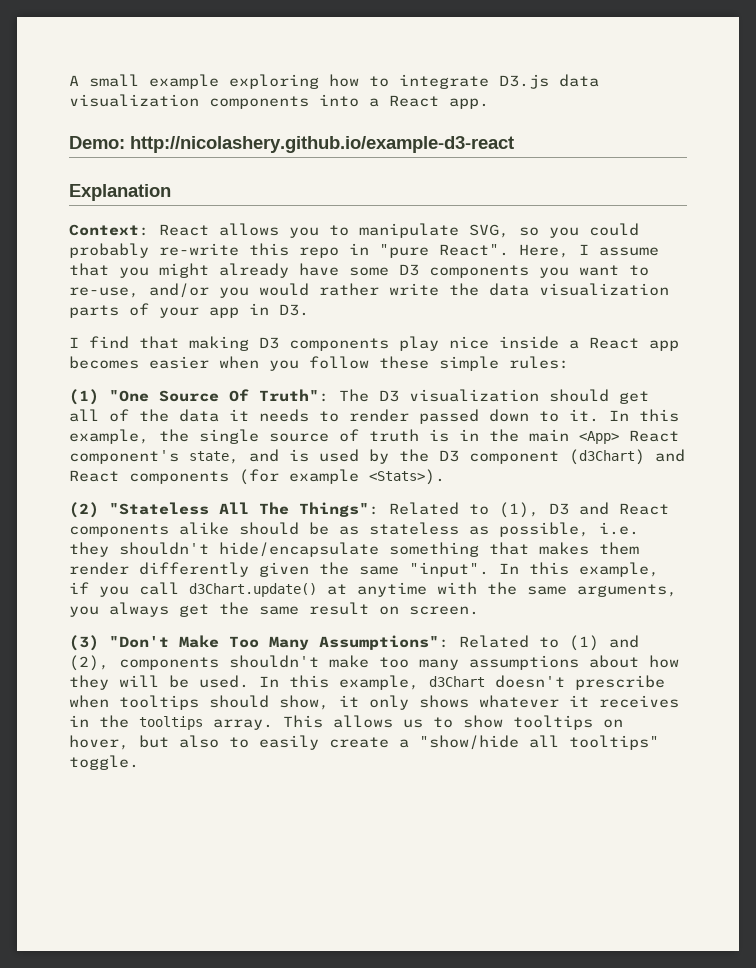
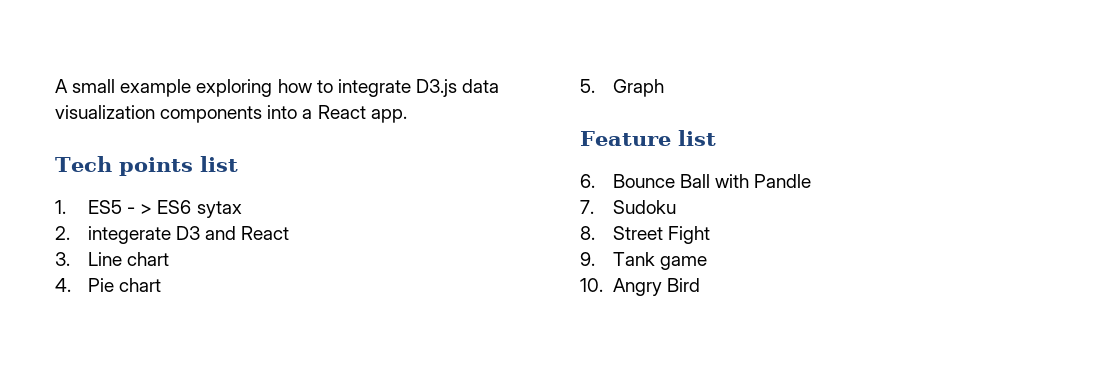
- Demo: http://nicolashery.github.io/example-d3-react
- Explanation
- Context: React allows you to manipulate SVG, so you could probably re-write this repo in "pure React". Here, I assume that you might already have some D3 components you want to re-use, and/or you would rather write the data visualization parts of your app in D3.
- I find that making D3 components play nice inside a React app becomes easier when you follow these simple rules:
- (1) "One Source Of Truth": The D3 visualization should get all of the data it needs to render passed down to it. In this example, the single source of truth is in the main <App> React component's state, and is used by the D3 component (d3Chart) and React components (for example <Stats>).
- (2) "Stateless All The Things": Related to (1), D3 and React components alike should be as stateless as possible, i.e. they shouldn't hide/encapsulate something that makes them render differently given the same "input". In this example, if you call d3Chart.update() at anytime with the same arguments, you always get the same result on screen.
- (3) "Don't Make Too Many Assumptions": Related to (1) and (2), components shouldn't make too many assumptions about how they will be used. In this example, d3Chart doesn't prescribe when tooltips should show, it only shows whatever it receives in the tooltips array. This allows us to show tooltips on hover, but also to easily create a "show/hide all tooltips" toggle.
+ Tech points list
+ 1. ES5 - > ES6 sytax
+ 2. integerate D3 and React
+ 3. Line chart
+ 4. Pie chart
+ 5. Graph
+ Feature list
+ 6. Bounce Ball with Pandle
+ 7. Sudoku
+ 8. Street Fight
+ 9. Tank game
+ 10. Angry Bird

